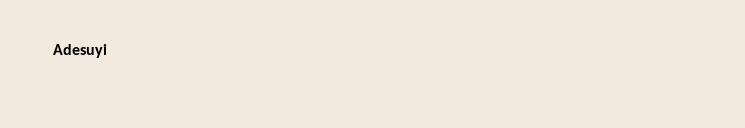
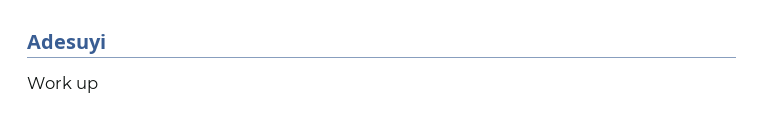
+ Work up

